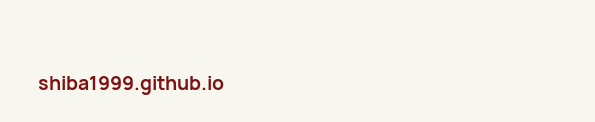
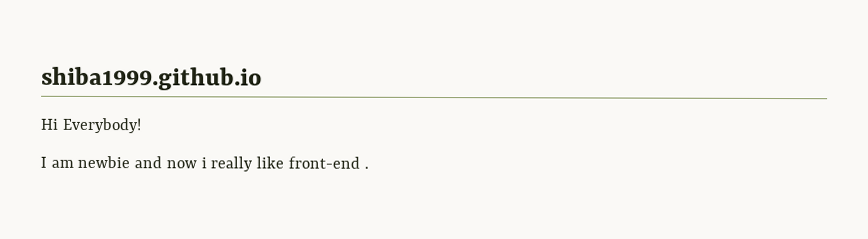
+ Hi Everybody!
+ I am newbie and now i really like front-end .

